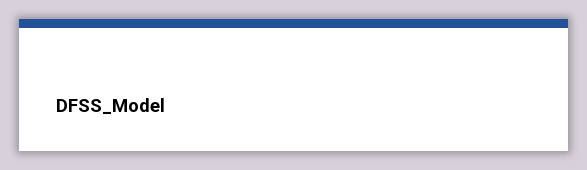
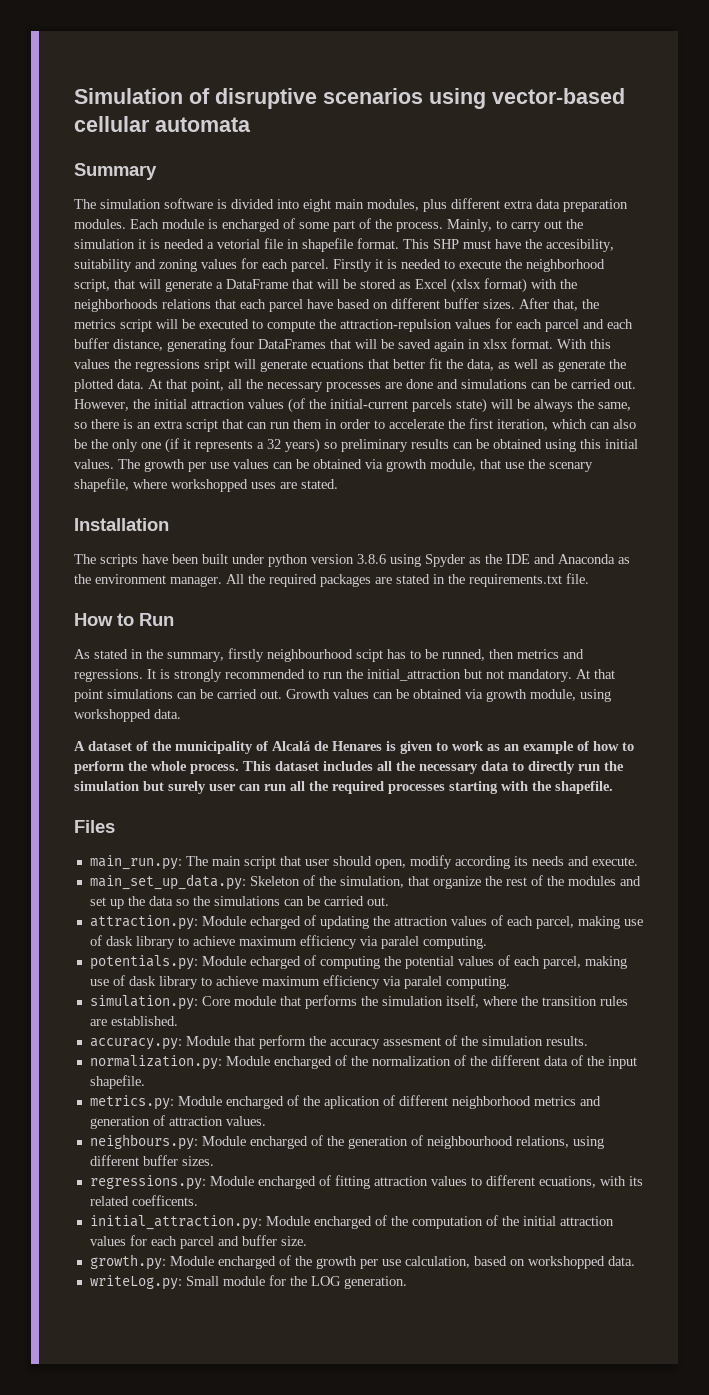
- DFSS_Model
+ Simulation of disruptive scenarios using vector-based cellular automata
+ Summary
+ The simulation software is divided into eight main modules, plus different extra data preparation modules. Each module is encharged of some part of the process. Mainly, to carry out the simulation it is needed a vetorial file in shapefile format. This SHP must have the accesibility, suitability and zoning values for each parcel. Firstly it is needed to execute the neighborhood script, that will generate a DataFrame that will be stored as Excel (xlsx format) with the neighborhoods relations that each parcel have based on different buffer sizes. After that, the metrics script will be executed to compute the attraction-repulsion values for each parcel and each buffer distance, generating four DataFrames that will be saved again in xlsx format. With this values the regressions sript will generate ecuations that better fit the data, as well as generate the plotted data. At that point, all the necessary processes are done and simulations can be carried out. However, the initial attraction values (of the initial-current parcels state) will be always the same, so there is an extra script that can run them in order to accelerate the first iteration, which can also be the only one (if it represents a 32 years) so preliminary results can be obtained using this initial values. The growth per use values can be obtained via growth module, that use the scenary shapefile, where workshopped uses are stated.
+ Installation
+ The scripts have been built under python version 3.8.6 using Spyder as the IDE and Anaconda as the environment manager. All the required packages are stated in the requirements.txt file.
+ How to Run
+ As stated in the summary, firstly neighbourhood scipt has to be runned, then metrics and regressions. It is strongly recommended to run the initial_attraction but not mandatory. At that point simulations can be carried out. Growth values can be obtained via growth module, using workshopped data.
+ A dataset of the municipality of Alcalá de Henares is given to work as an example of how to perform the whole process. This dataset includes all the necessary data to directly run the simulation but surely user can run all the required processes starting with the shapefile.
+ Files
+ main_run.py: The main script that user should open, modify according its needs and execute.
+ main_set_up_data.py: Skeleton of the simulation, that organize the rest of the modules and set up the data so the simulations can be carried out.
+ attraction.py: Module echarged of updating the attraction values of each parcel, making use of dask library to achieve maximum efficiency via paralel computing.
+ potentials.py: Module echarged of computing the potential values of each parcel, making use of dask library to achieve maximum efficiency via paralel computing.
+ simulation.py: Core module that performs the simulation itself, where the transition rules are established.
+ accuracy.py: Module that perform the accuracy assesment of the simulation results.
+ normalization.py: Module encharged of the normalization of the different data of the input shapefile.
+ metrics.py: Module encharged of the aplication of different neighborhood metrics and generation of attraction values.
+ neighbours.py: Module encharged of the generation of neighbourhood relations, using different buffer sizes.
+ regressions.py: Module encharged of fitting attraction values to different ecuations, with its related coefficents.
+ initial_attraction.py: Module encharged of the computation of the initial attraction values for each parcel and buffer size.
+ growth.py: Module encharged of the growth per use calculation, based on workshopped data.
+ writeLog.py: Small module for the LOG generation.

